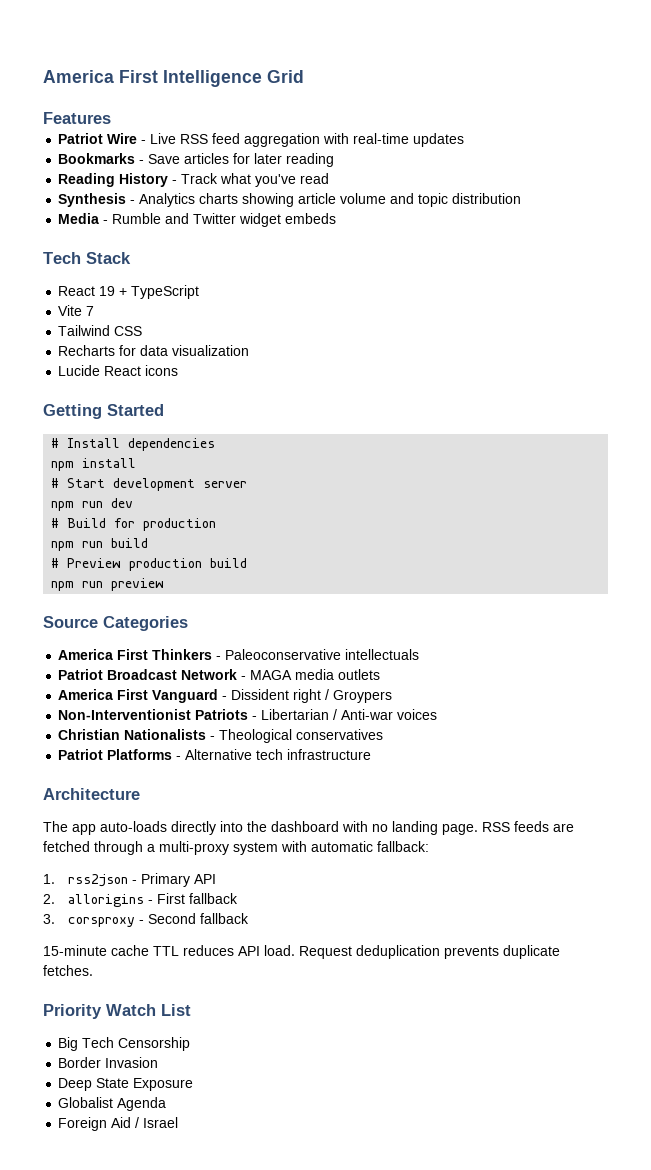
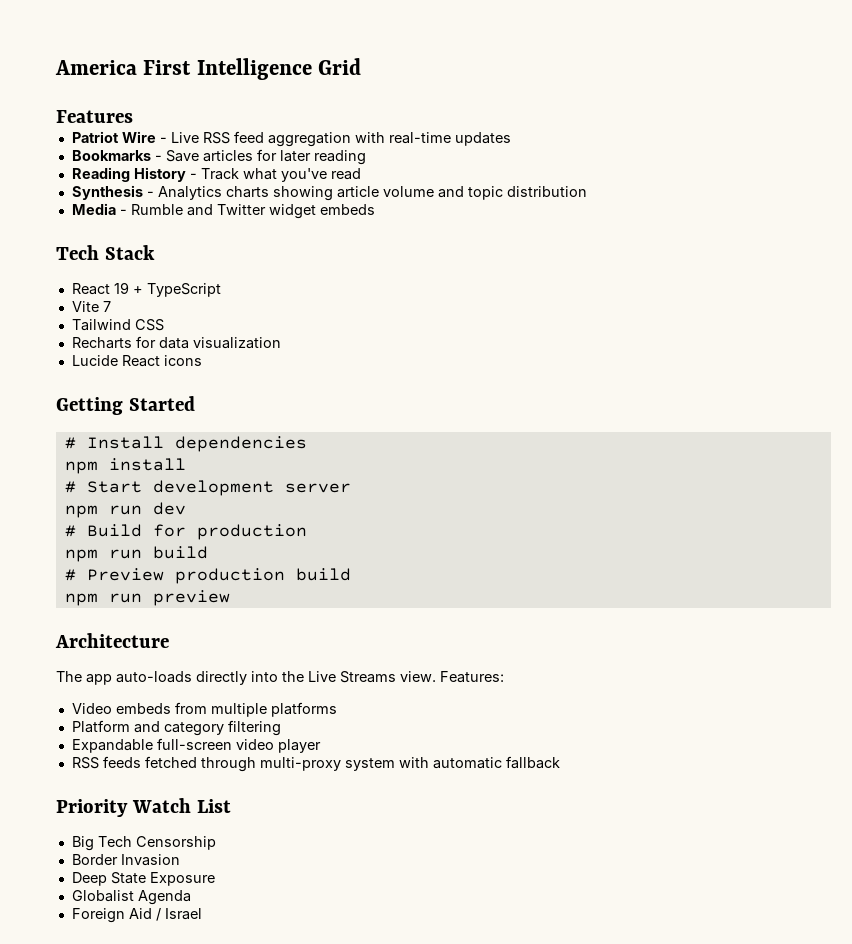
- Source Categories
- America First Thinkers - Paleoconservative intellectuals
- Patriot Broadcast Network - MAGA media outlets
- America First Vanguard - Dissident right / Groypers
- Non-Interventionist Patriots - Libertarian / Anti-war voices
- Christian Nationalists - Theological conservatives
- Patriot Platforms - Alternative tech infrastructure
- The app auto-loads directly into the dashboard with no landing page. RSS feeds are fetched through a multi-proxy system with automatic fallback:
- 1. rss2json - Primary API
- 2. allorigins - First fallback
- 3. corsproxy - Second fallback
- 15-minute cache TTL reduces API load. Request deduplication prevents duplicate fetches.
+ The app auto-loads directly into the Live Streams view. Features:
+ Video embeds from multiple platforms
+ Platform and category filtering
+ Expandable full-screen video player
+ RSS feeds fetched through multi-proxy system with automatic fallback

